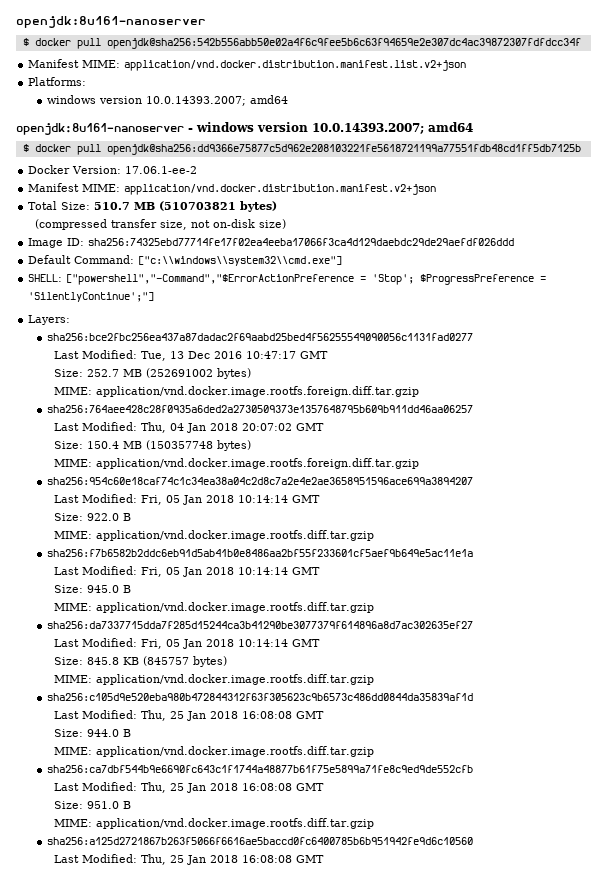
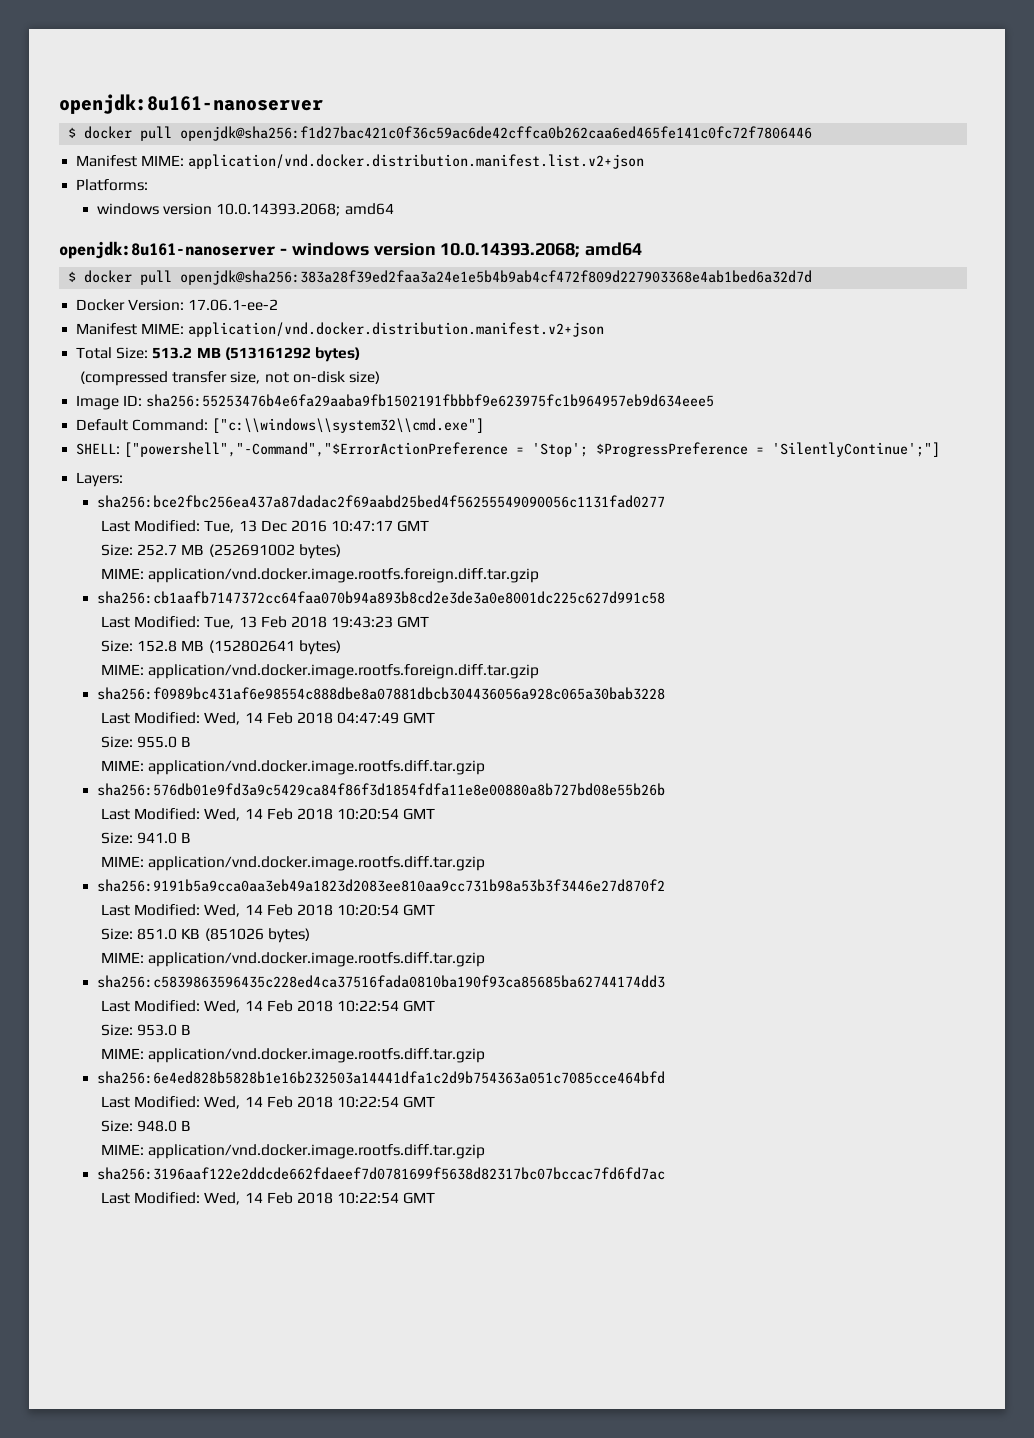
- $ docker pull openjdk@sha256:542b556abb50e02a4f6c9fee5b6c63f94659e2e307dc4ac39872307fdfdcc34f
+ $ docker pull openjdk@sha256:f1d27bac421c0f36c59ac6de42cffca0b262caa6ed465fe141c0fc72f7806446
  Platforms:
- windows version 10.0.14393.2007; amd64
+ windows version 10.0.14393.2068; amd64
- openjdk:8u161-nanoserver - windows version 10.0.14393.2007; amd64
+ openjdk:8u161-nanoserver - windows version 10.0.14393.2068; amd64
- $ docker pull openjdk@sha256:dd9366e75877c5d962e208103221fe5618721199a77551fdb48cd1ff5db7125b
+ $ docker pull openjdk@sha256:383a28f39ed2faa3a24e1e5b4b9ab4cf472f809d227903368e4ab1bed6a32d7d
- Total Size: 510.7 MB (510703821 bytes)
+ Total Size: 513.2 MB (513161292 bytes)
- Image ID: sha256:74325ebd77714fe17f02ea4eeba17066f3ca4d129daebdc29de29aefdf026ddd
+ Image ID: sha256:55253476b4e6fa29aaba9fb1502191fbbbf9e623975fc1b964957eb9d634eee5
- sha256:764aee428c28f0935a6ded2a2730509373e1357648795b609b911dd46aa06257
- Last Modified: Thu, 04 Jan 2018 20:07:02 GMT
- Size: 150.4 MB (150357748 bytes)
+ sha256:cb1aafb7147372cc64faa070b94a893b8cd2e3de3a0e8001dc225c627d991c58
+ Last Modified: Tue, 13 Feb 2018 19:43:23 GMT
+ Size: 152.8 MB (152802641 bytes)
  MIME: application/vnd.docker.image.rootfs.foreign.diff.tar.gzip
- sha256:954c60e18caf74c1c34ea38a04c2d8c7a2e4e2ae3658951596ace699a3894207
- Last Modified: Fri, 05 Jan 2018 10:14:14 GMT
- Size: 922.0 B
+ sha256:f0989bc431af6e98554c888dbe8a07881dbcb304436056a928c065a30bab3228
+ Last Modified: Wed, 14 Feb 2018 04:47:49 GMT
+ Size: 955.0 B
  MIME: application/vnd.docker.image.rootfs.diff.tar.gzip
- sha256:f7b6582b2ddc6eb91d5ab41b0e8486aa2bf55f233601cf5aef9b649e5ac11e1a
- Last Modified: Fri, 05 Jan 2018 10:14:14 GMT
- Size: 945.0 B
+ sha256:576db01e9fd3a9c5429ca84f86f3d1854fdfa11e8e00880a8b727bd08e55b26b
+ Last Modified: Wed, 14 Feb 2018 10:20:54 GMT
+ Size: 941.0 B
  MIME: application/vnd.docker.image.rootfs.diff.tar.gzip
- sha256:da7337715dda7f285d15244ca3b41290be3077379f614896a8d7ac302635ef27
- Last Modified: Fri, 05 Jan 2018 10:14:14 GMT
- Size: 845.8 KB (845757 bytes)
+ sha256:9191b5a9cca0aa3eb49a1823d2083ee810aa9cc731b98a53b3f3446e27d870f2
+ Last Modified: Wed, 14 Feb 2018 10:20:54 GMT
+ Size: 851.0 KB (851026 bytes)
- sha256:c105d9e520eba980b472844312f63f305623c9b6573c486dd0844da35839af1d
- Last Modified: Thu, 25 Jan 2018 16:08:08 GMT
- Size: 944.0 B
+ sha256:c5839863596435c228ed4ca37516fada0810ba190f93ca85685ba62744174dd3
+ Last Modified: Wed, 14 Feb 2018 10:22:54 GMT
+ Size: 953.0 B
  MIME: application/vnd.docker.image.rootfs.diff.tar.gzip
- sha256:ca7dbf544b9e6690fc643c1f1744a48877b61f75e5899a71fe8c9ed9de552cfb
- Last Modified: Thu, 25 Jan 2018 16:08:08 GMT
- Size: 951.0 B
+ sha256:6e4ed828b5828b1e16b232503a14441dfa1c2d9b754363a051c7085cce464bfd
+ Last Modified: Wed, 14 Feb 2018 10:22:54 GMT
+ Size: 948.0 B
  MIME: application/vnd.docker.image.rootfs.diff.tar.gzip
- sha256:a125d2721867b263f5066f6616ae5baccd0fc6400785b6b951942fe9d6c10560
- Last Modified: Thu, 25 Jan 2018 16:08:08 GMT
+ sha256:3196aaf122e2ddcde662fdaeef7d0781699f5638d82317bc07bccac7fd6fd7ac
+ Last Modified: Wed, 14 Feb 2018 10:22:54 GMT

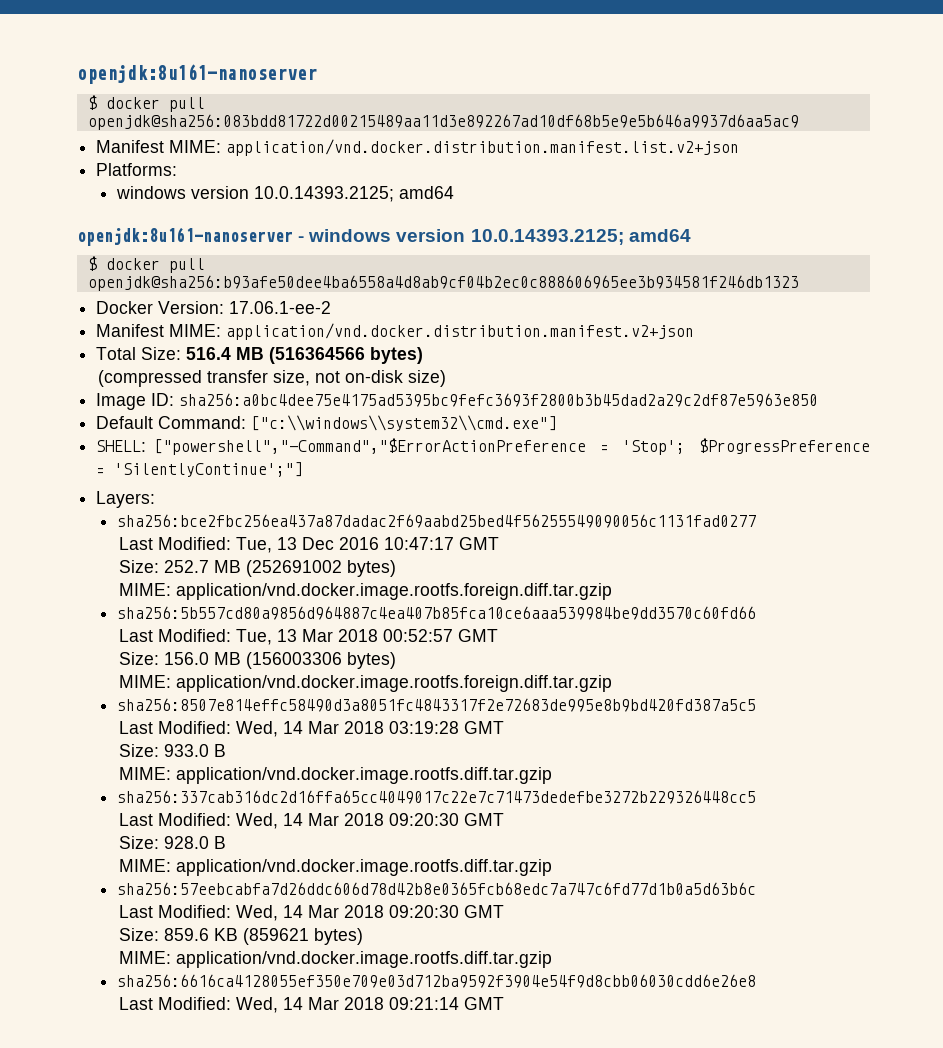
- $ docker pull openjdk@sha256:f1d27bac421c0f36c59ac6de42cffca0b262caa6ed465fe141c0fc72f7806446
+ $ docker pull openjdk@sha256:083bdd81722d00215489aa11d3e892267ad10df68b5e9e5b646a9937d6aa5ac9
  Platforms:
- windows version 10.0.14393.2068; amd64
+ windows version 10.0.14393.2125; amd64
- openjdk:8u161-nanoserver - windows version 10.0.14393.2068; amd64
+ openjdk:8u161-nanoserver - windows version 10.0.14393.2125; amd64
- $ docker pull openjdk@sha256:383a28f39ed2faa3a24e1e5b4b9ab4cf472f809d227903368e4ab1bed6a32d7d
+ $ docker pull openjdk@sha256:b93afe50dee4ba6558a4d8ab9cf04b2ec0c888606965ee3b934581f246db1323
- Total Size: 513.2 MB (513161292 bytes)
+ Total Size: 516.4 MB (516364566 bytes)
- Image ID: sha256:55253476b4e6fa29aaba9fb1502191fbbbf9e623975fc1b964957eb9d634eee5
+ Image ID: sha256:a0bc4dee75e4175ad5395bc9fefc3693f2800b3b45dad2a29c2df87e5963e850
- sha256:cb1aafb7147372cc64faa070b94a893b8cd2e3de3a0e8001dc225c627d991c58
- Last Modified: Tue, 13 Feb 2018 19:43:23 GMT
- Size: 152.8 MB (152802641 bytes)
+ sha256:5b557cd80a9856d964887c4ea407b85fca10ce6aaa539984be9dd3570c60fd66
+ Last Modified: Tue, 13 Mar 2018 00:52:57 GMT
+ Size: 156.0 MB (156003306 bytes)
  MIME: application/vnd.docker.image.rootfs.foreign.diff.tar.gzip
- sha256:f0989bc431af6e98554c888dbe8a07881dbcb304436056a928c065a30bab3228
- Last Modified: Wed, 14 Feb 2018 04:47:49 GMT
- Size: 955.0 B
+ sha256:8507e814effc58490d3a8051fc4843317f2e72683de995e8b9bd420fd387a5c5
+ Last Modified: Wed, 14 Mar 2018 03:19:28 GMT
+ Size: 933.0 B
  MIME: application/vnd.docker.image.rootfs.diff.tar.gzip
- sha256:576db01e9fd3a9c5429ca84f86f3d1854fdfa11e8e00880a8b727bd08e55b26b
- Last Modified: Wed, 14 Feb 2018 10:20:54 GMT
- Size: 941.0 B
+ sha256:337cab316dc2d16ffa65cc4049017c22e7c71473dedefbe3272b229326448cc5
+ Last Modified: Wed, 14 Mar 2018 09:20:30 GMT
+ Size: 928.0 B
  MIME: application/vnd.docker.image.rootfs.diff.tar.gzip
- sha256:9191b5a9cca0aa3eb49a1823d2083ee810aa9cc731b98a53b3f3446e27d870f2
- Last Modified: Wed, 14 Feb 2018 10:20:54 GMT
- Size: 851.0 KB (851026 bytes)
+ sha256:57eebcabfa7d26ddc606d78d42b8e0365fcb68edc7a747c6fd77d1b0a5d63b6c
+ Last Modified: Wed, 14 Mar 2018 09:20:30 GMT
+ Size: 859.6 KB (859621 bytes)
- sha256:c5839863596435c228ed4ca37516fada0810ba190f93ca85685ba62744174dd3
- Last Modified: Wed, 14 Feb 2018 10:22:54 GMT
- Size: 953.0 B
- MIME: application/vnd.docker.image.rootfs.diff.tar.gzip
- sha256:6e4ed828b5828b1e16b232503a14441dfa1c2d9b754363a051c7085cce464bfd
- Last Modified: Wed, 14 Feb 2018 10:22:54 GMT
- Size: 948.0 B
- MIME: application/vnd.docker.image.rootfs.diff.tar.gzip
- sha256:3196aaf122e2ddcde662fdaeef7d0781699f5638d82317bc07bccac7fd6fd7ac
- Last Modified: Wed, 14 Feb 2018 10:22:54 GMT
+ sha256:6616ca4128055ef350e709e03d712ba9592f3904e54f9d8cbb06030cdd6e26e8
+ Last Modified: Wed, 14 Mar 2018 09:21:14 GMT

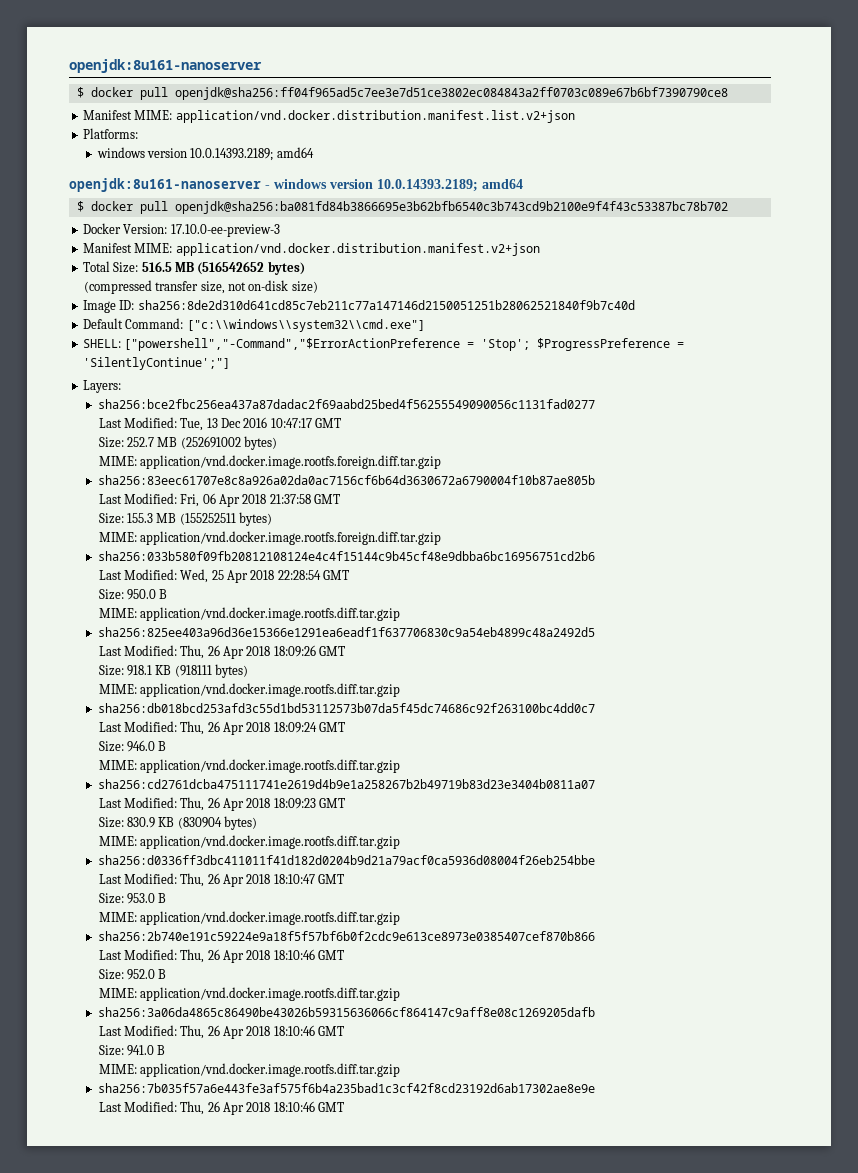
- $ docker pull openjdk@sha256:083bdd81722d00215489aa11d3e892267ad10df68b5e9e5b646a9937d6aa5ac9
+ $ docker pull openjdk@sha256:ff04f965ad5c7ee3e7d51ce3802ec084843a2ff0703c089e67b6bf7390790ce8
  Platforms:
- windows version 10.0.14393.2125; amd64
+ windows version 10.0.14393.2189; amd64
- openjdk:8u161-nanoserver - windows version 10.0.14393.2125; amd64
+ openjdk:8u161-nanoserver - windows version 10.0.14393.2189; amd64
- $ docker pull openjdk@sha256:b93afe50dee4ba6558a4d8ab9cf04b2ec0c888606965ee3b934581f246db1323
+ $ docker pull openjdk@sha256:ba081fd84b3866695e3b62bfb6540c3b743cd9b2100e9f4f43c53387bc78b702
- Docker Version: 17.06.1-ee-2
+ Docker Version: 17.10.0-ee-preview-3
- Total Size: 516.4 MB (516364566 bytes)
+ Total Size: 516.5 MB (516542652 bytes)
- Image ID: sha256:a0bc4dee75e4175ad5395bc9fefc3693f2800b3b45dad2a29c2df87e5963e850
+ Image ID: sha256:8de2d310d641cd85c7eb211c77a147146d2150051251b28062521840f9b7c40d
- sha256:5b557cd80a9856d964887c4ea407b85fca10ce6aaa539984be9dd3570c60fd66
- Last Modified: Tue, 13 Mar 2018 00:52:57 GMT
- Size: 156.0 MB (156003306 bytes)
+ sha256:83eec61707e8c8a926a02da0ac7156cf6b64d3630672a6790004f10b87ae805b
+ Last Modified: Fri, 06 Apr 2018 21:37:58 GMT
+ Size: 155.3 MB (155252511 bytes)
  MIME: application/vnd.docker.image.rootfs.foreign.diff.tar.gzip
- sha256:8507e814effc58490d3a8051fc4843317f2e72683de995e8b9bd420fd387a5c5
- Last Modified: Wed, 14 Mar 2018 03:19:28 GMT
- Size: 933.0 B
+ sha256:033b580f09fb20812108124e4c4f15144c9b45cf48e9dbba6bc16956751cd2b6
+ Last Modified: Wed, 25 Apr 2018 22:28:54 GMT
+ Size: 950.0 B
  MIME: application/vnd.docker.image.rootfs.diff.tar.gzip
- sha256:337cab316dc2d16ffa65cc4049017c22e7c71473dedefbe3272b229326448cc5
- Last Modified: Wed, 14 Mar 2018 09:20:30 GMT
- Size: 928.0 B
+ sha256:825ee403a96d36e15366e1291ea6eadf1f637706830c9a54eb4899c48a2492d5
+ Last Modified: Thu, 26 Apr 2018 18:09:26 GMT
+ Size: 918.1 KB (918111 bytes)
  MIME: application/vnd.docker.image.rootfs.diff.tar.gzip
- sha256:57eebcabfa7d26ddc606d78d42b8e0365fcb68edc7a747c6fd77d1b0a5d63b6c
- Last Modified: Wed, 14 Mar 2018 09:20:30 GMT
- Size: 859.6 KB (859621 bytes)
+ sha256:db018bcd253afd3c55d1bd53112573b07da5f45dc74686c92f263100bc4dd0c7
+ Last Modified: Thu, 26 Apr 2018 18:09:24 GMT
+ Size: 946.0 B
  MIME: application/vnd.docker.image.rootfs.diff.tar.gzip
- sha256:6616ca4128055ef350e709e03d712ba9592f3904e54f9d8cbb06030cdd6e26e8
- Last Modified: Wed, 14 Mar 2018 09:21:14 GMT
+ sha256:cd2761dcba475111741e2619d4b9e1a258267b2b49719b83d23e3404b0811a07
+ Last Modified: Thu, 26 Apr 2018 18:09:23 GMT
+ Size: 830.9 KB (830904 bytes)
+ MIME: application/vnd.docker.image.rootfs.diff.tar.gzip
+ sha256:d0336ff3dbc411011f41d182d0204b9d21a79acf0ca5936d08004f26eb254bbe
+ Last Modified: Thu, 26 Apr 2018 18:10:47 GMT
+ Size: 953.0 B
+ MIME: application/vnd.docker.image.rootfs.diff.tar.gzip
+ sha256:2b740e191c59224e9a18f5f57bf6b0f2cdc9e613ce8973e0385407cef870b866
+ Last Modified: Thu, 26 Apr 2018 18:10:46 GMT
+ Size: 952.0 B
+ MIME: application/vnd.docker.image.rootfs.diff.tar.gzip
+ sha256:3a06da4865c86490be43026b59315636066cf864147c9aff8e08c1269205dafb
+ Last Modified: Thu, 26 Apr 2018 18:10:46 GMT
+ Size: 941.0 B
+ MIME: application/vnd.docker.image.rootfs.diff.tar.gzip
+ sha256:7b035f57a6e443fe3af575f6b4a235bad1c3cf42f8cd23192d6ab17302ae8e9e
+ Last Modified: Thu, 26 Apr 2018 18:10:46 GMT

